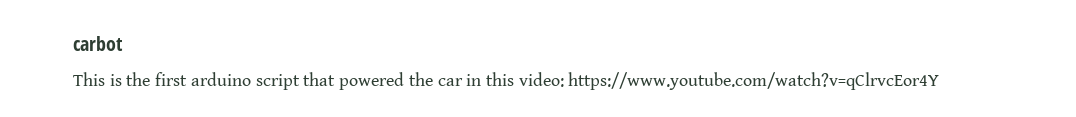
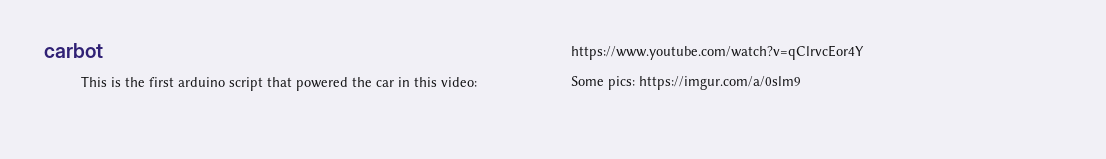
+ Some pics: https://imgur.com/a/0slm9

